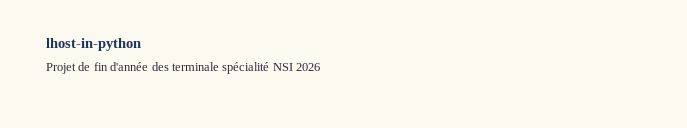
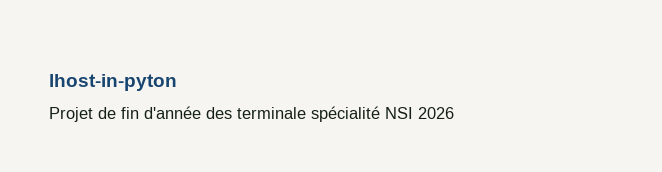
- lhost-in-python
+ lhost-in-pyton

